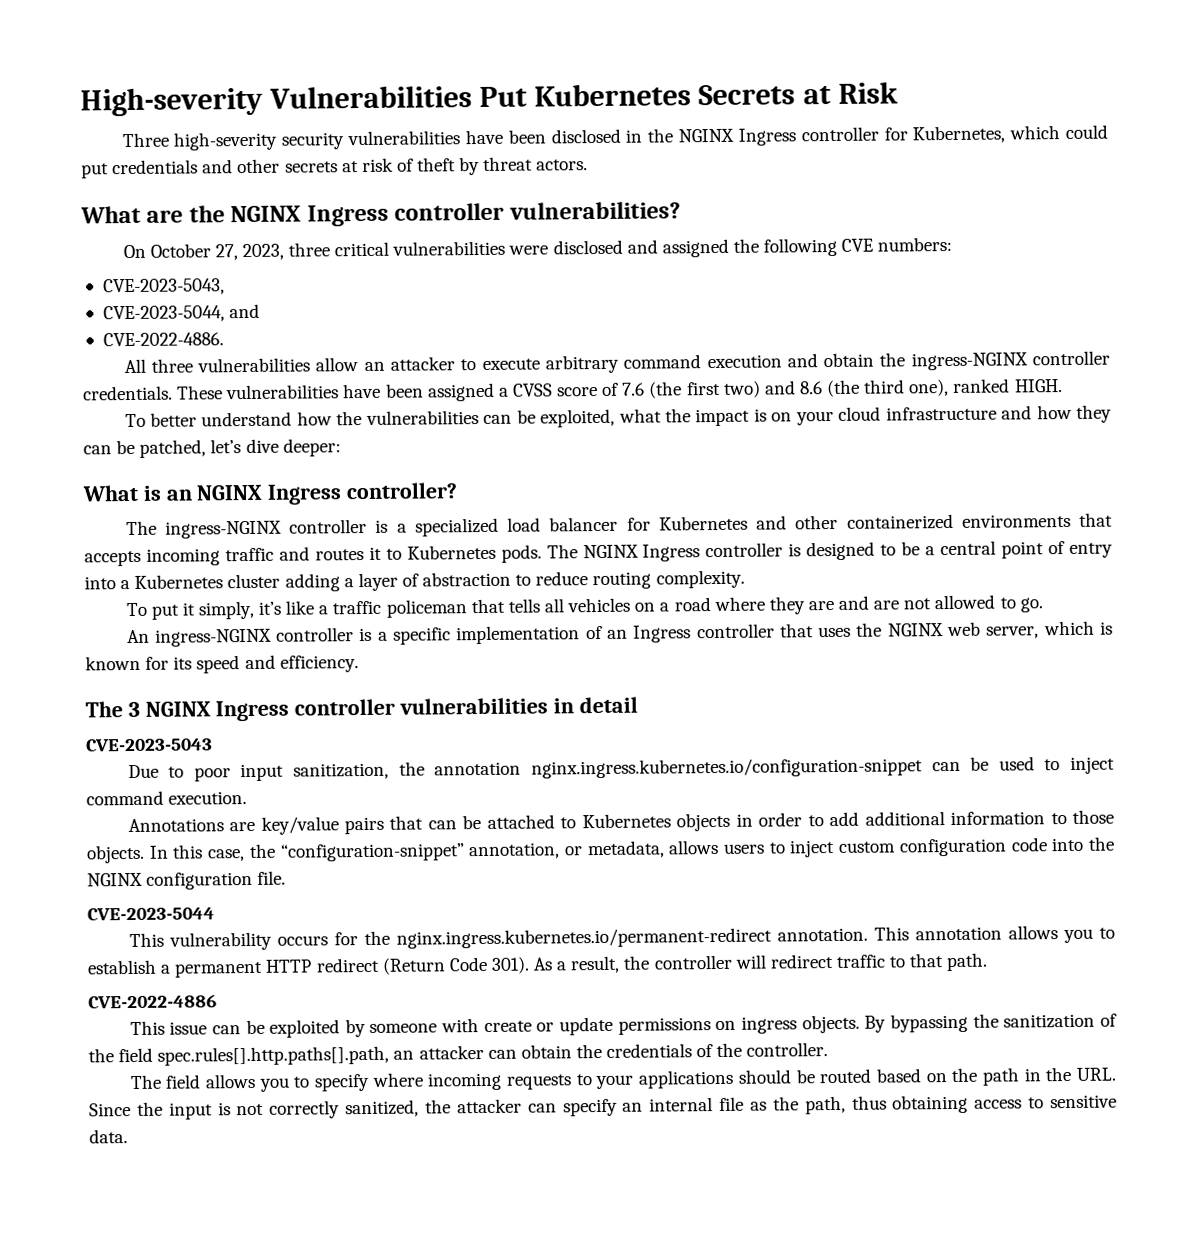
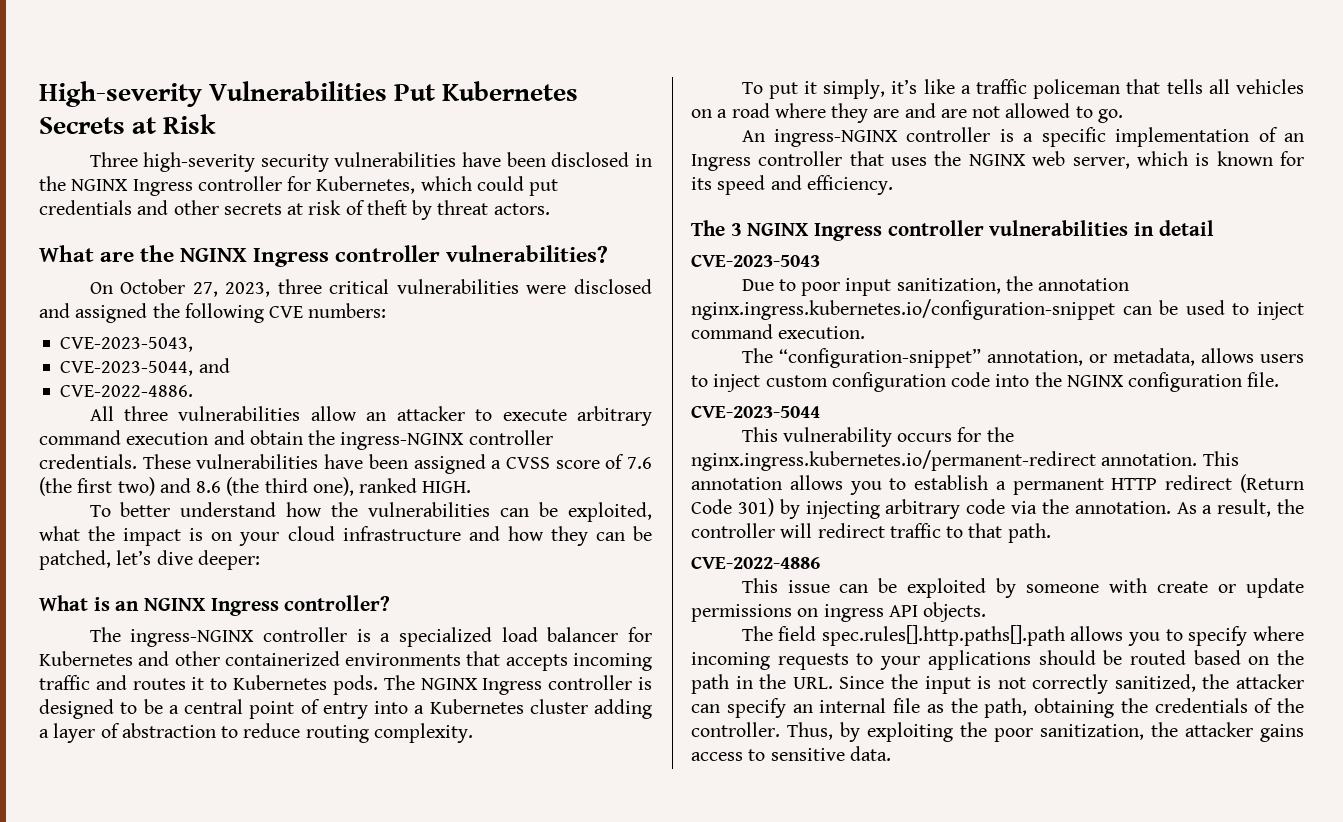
- Annotations are key/value pairs that can be attached to Kubernetes objects in order to add additional information to those objects. In this case, the “configuration-snippet” annotation, or metadata, allows users to inject custom configuration code into the NGINX configuration file.
+ The “configuration-snippet” annotation, or metadata, allows users to inject custom configuration code into the NGINX configuration file.
- This annotation allows you to establish a permanent HTTP redirect (Return Code 301).
+ This annotation allows you to establish a permanent HTTP redirect (Return Code 301) by injecting arbitrary code via the annotation.
- This issue can be exploited by someone with create or update permissions on ingress objects. By bypassing the sanitization of the field spec.rules[].http.paths[].path, an attacker can obtain the credentials of the controller.
+ This issue can be exploited by someone with create or update permissions on ingress API objects.
- The field allows you to specify where incoming requests to your applications should be routed based on the path in the URL. Since the input is not correctly sanitized, the attacker can specify an internal file as the path, thus obtaining access to sensitive data.
+ The field spec.rules[].http.paths[].path allows you to specify where incoming requests to your applications should be routed based on the path in the URL. Since the input is not correctly sanitized, the attacker can specify an internal file as the path, obtaining the credentials of the controller. Thus, by exploiting the poor sanitization, the attacker gains access to sensitive data.

